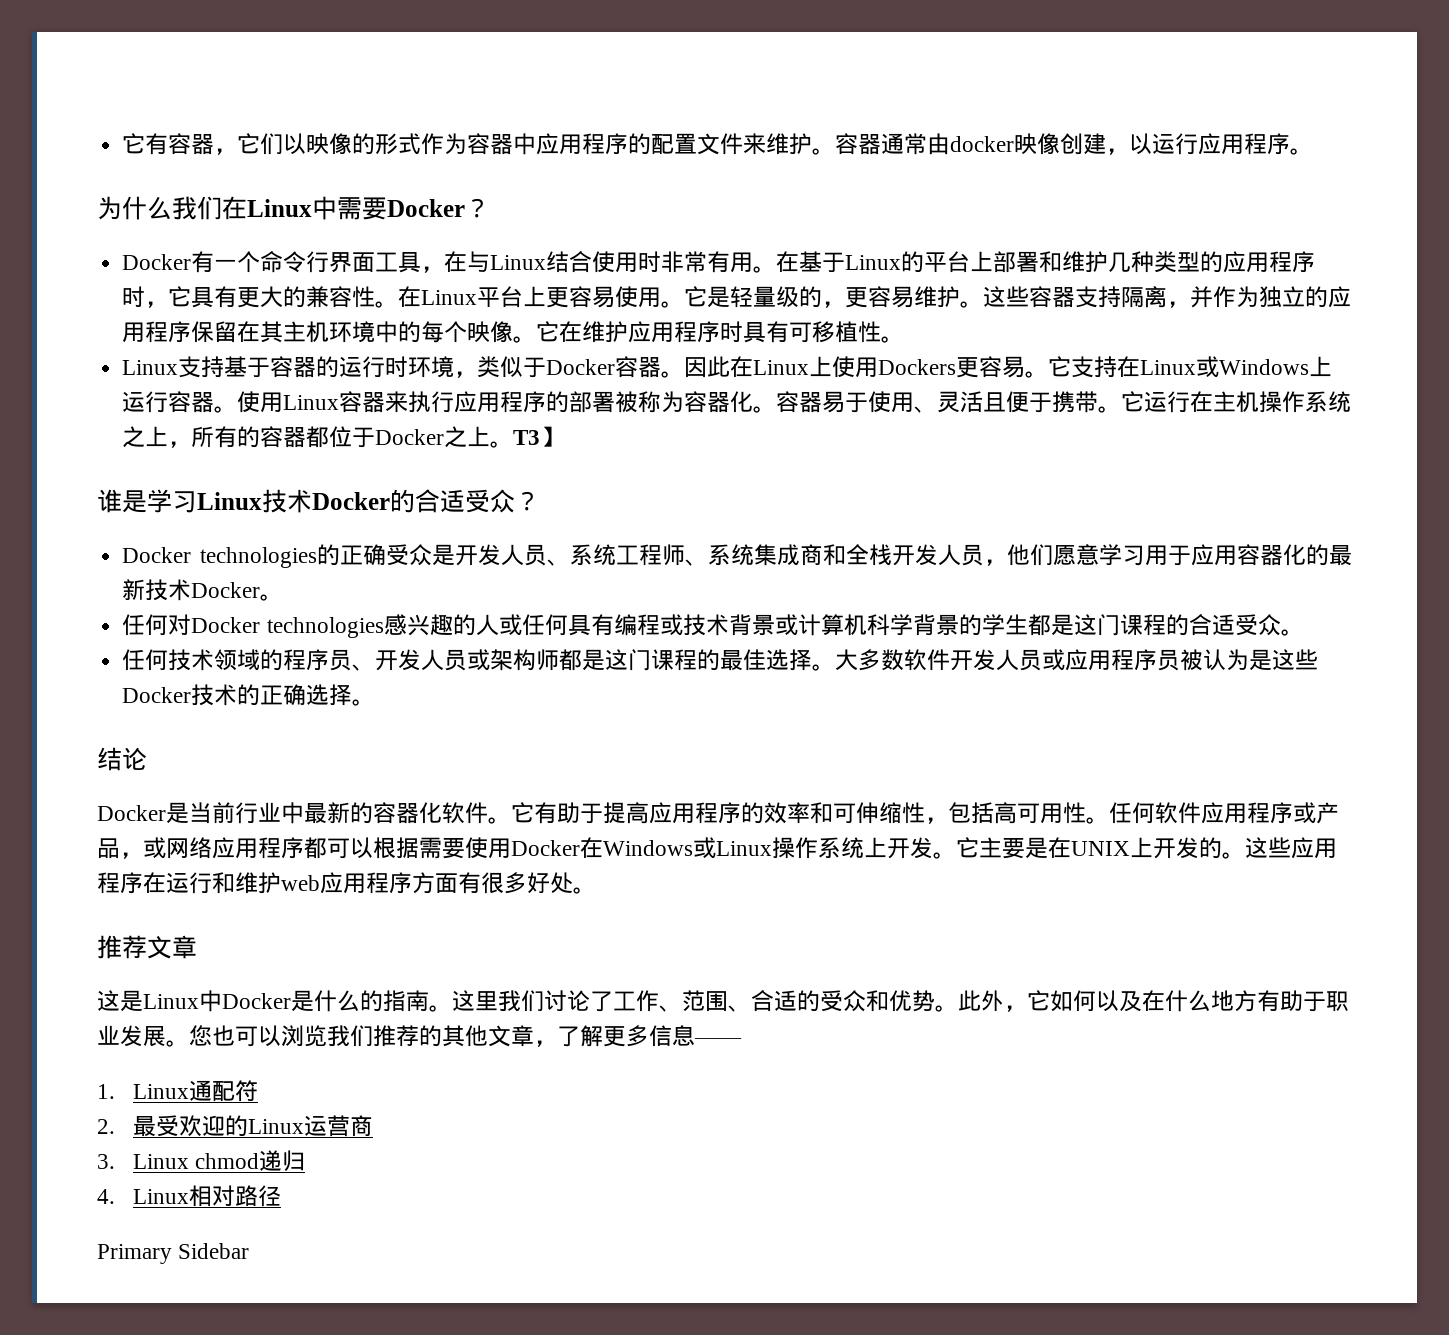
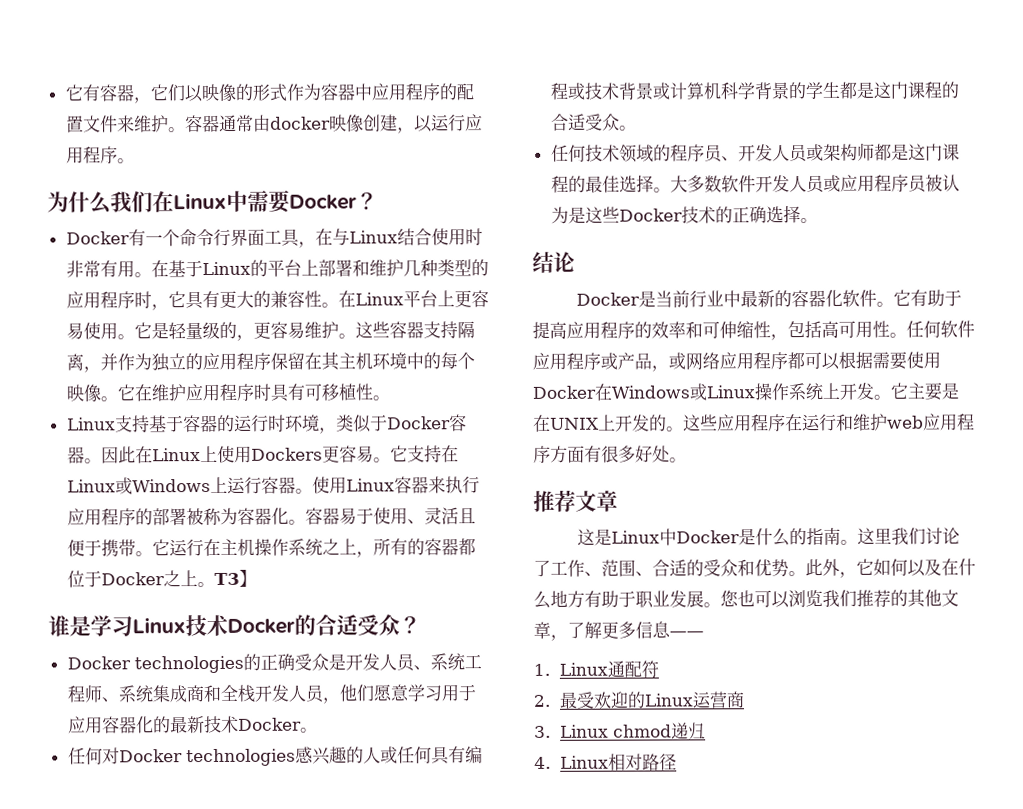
- Primary Sidebar

